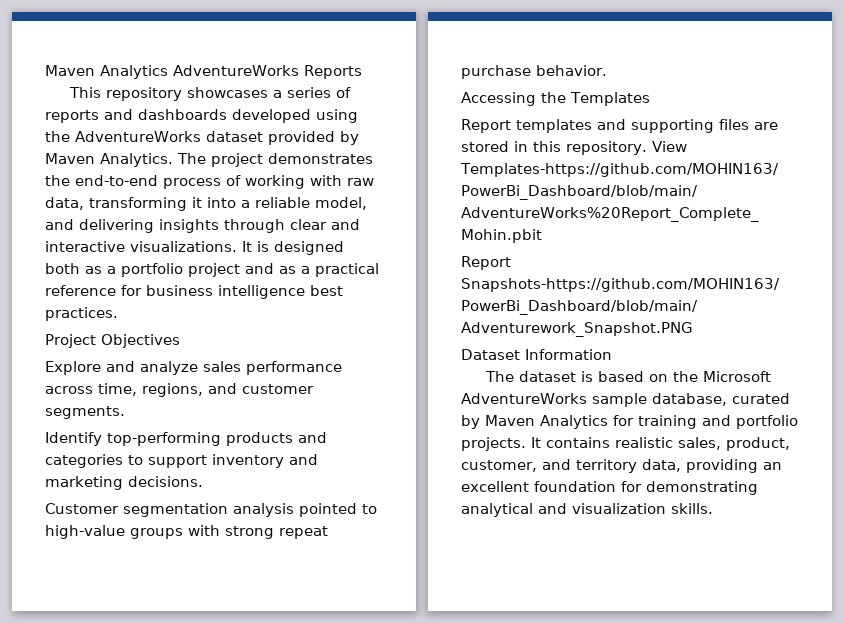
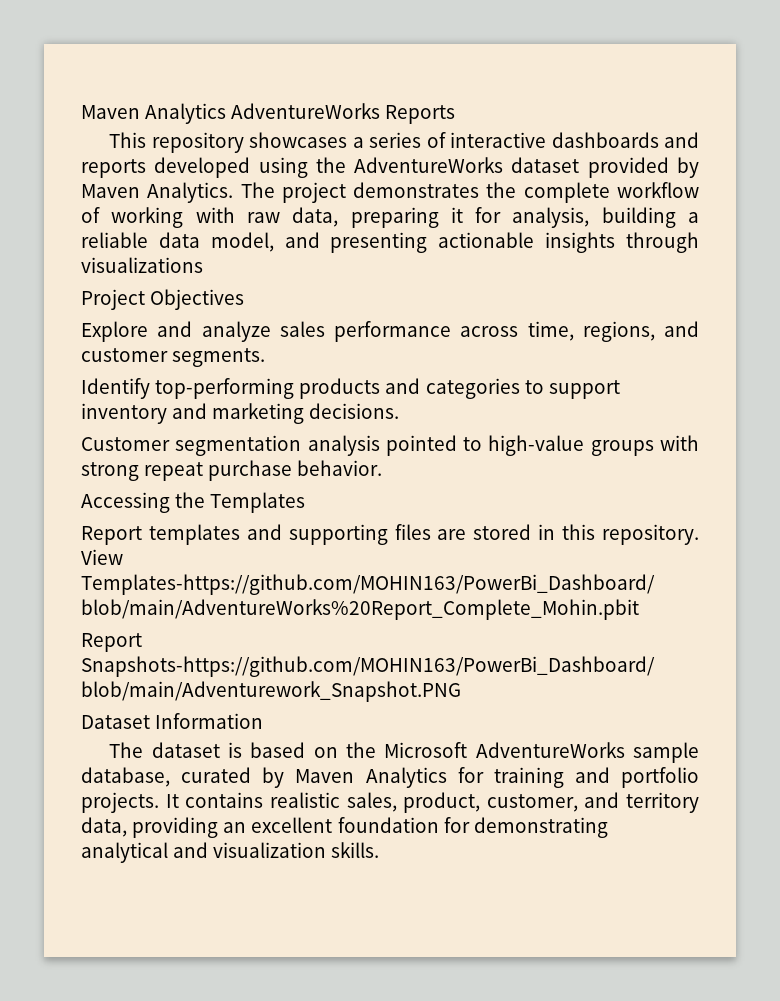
- This repository showcases a series of reports and dashboards developed using the AdventureWorks dataset provided by Maven Analytics.
+ This repository showcases a series of interactive dashboards and reports developed using the AdventureWorks dataset provided by Maven Analytics.
- The project demonstrates the end-to-end process of working with raw data, transforming it into a reliable model, and delivering insights through clear and interactive visualizations. It is designed both as a portfolio project and as a practical reference for business intelligence best practices.
+ The project demonstrates the complete workflow of working with raw data, preparing it for analysis, building a reliable data model, and presenting actionable insights through visualizations

